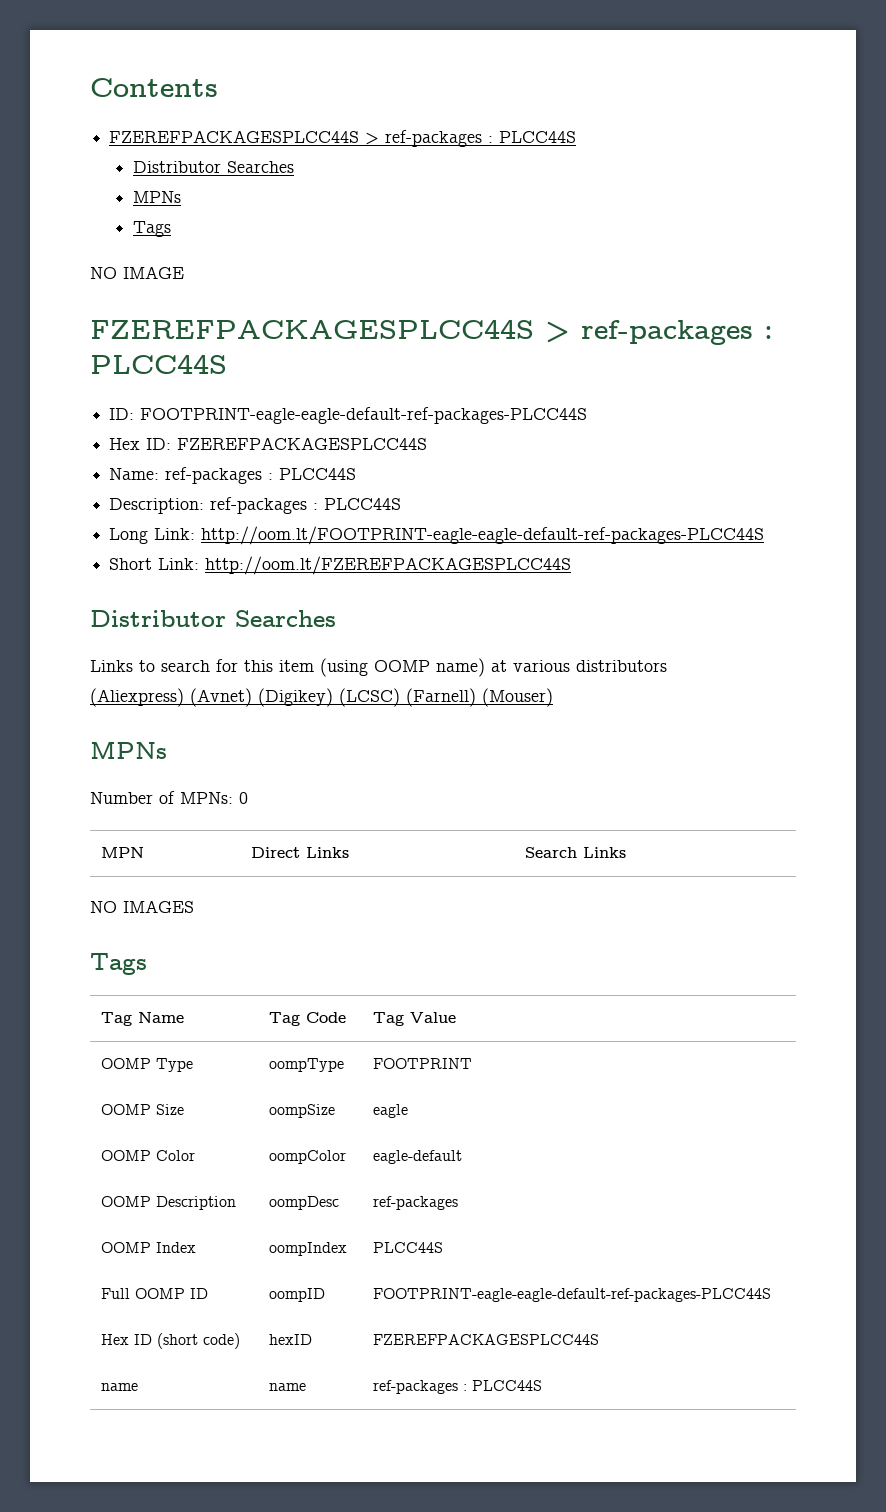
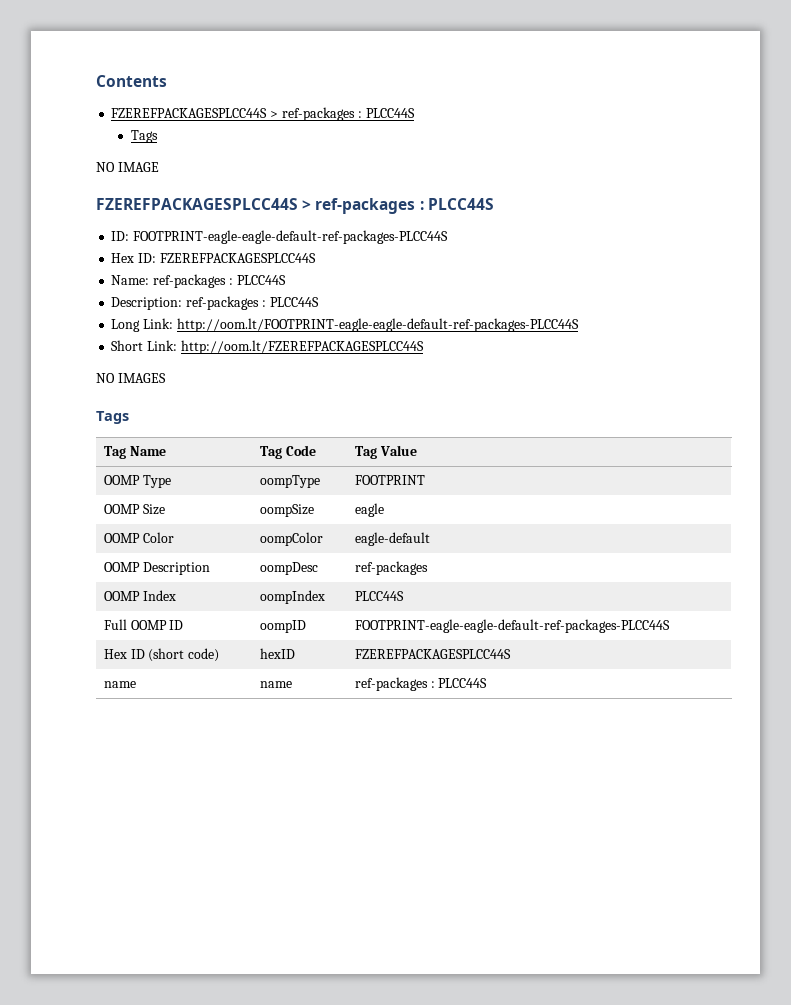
  Contents
  FZEREFPACKAGESPLCC44S > ref-packages : PLCC44S
- Distributor Searches
- MPNs
  Short Link: http://oom.lt/FZEREFPACKAGESPLCC44S
- Distributor Searches
- Links to search for this item (using OOMP name) at various distributors
- (Aliexpress) (Avnet) (Digikey) (LCSC) (Farnell) (Mouser)
- MPNs
- Number of MPNs: 0
- MPN | Direct Links | Search Links

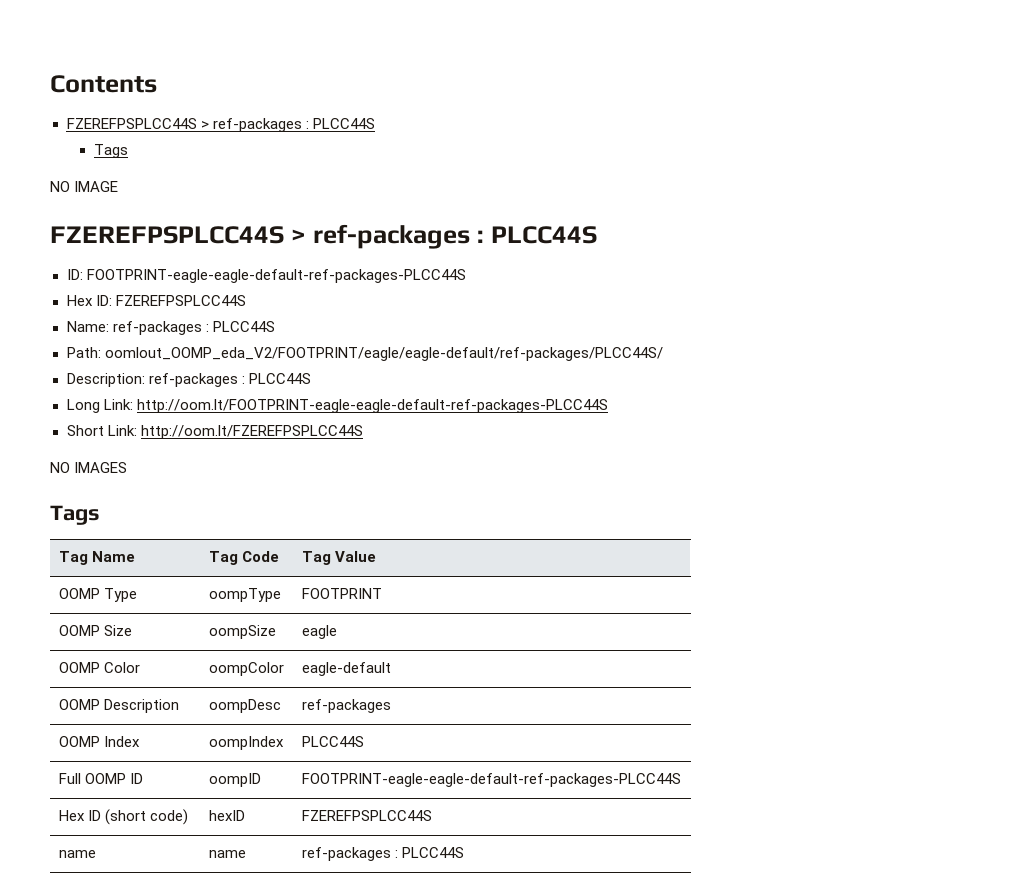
  Contents
- FZEREFPACKAGESPLCC44S > ref-packages : PLCC44S
+ FZEREFPSPLCC44S > ref-packages : PLCC44S
  NO IMAGE
- FZEREFPACKAGESPLCC44S > ref-packages : PLCC44S
+ FZEREFPSPLCC44S > ref-packages : PLCC44S
- Hex ID: FZEREFPACKAGESPLCC44S
+ Hex ID: FZEREFPSPLCC44S
+ Path: oomlout_OOMP_eda_V2/FOOTPRINT/eagle/eagle-default/ref-packages/PLCC44S/
- Short Link: http://oom.lt/FZEREFPACKAGESPLCC44S
+ Short Link: http://oom.lt/FZEREFPSPLCC44S
- Hex ID (short code) | hexID | FZEREFPACKAGESPLCC44S
+ Hex ID (short code) | hexID | FZEREFPSPLCC44S

